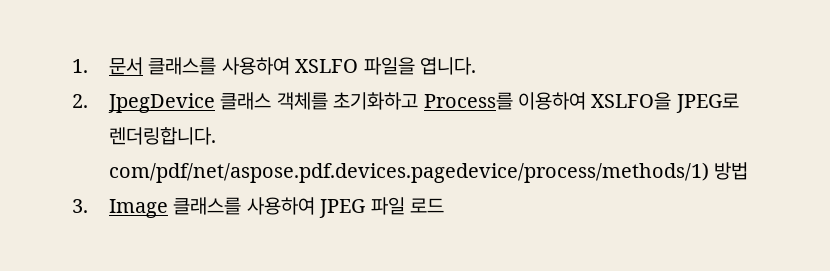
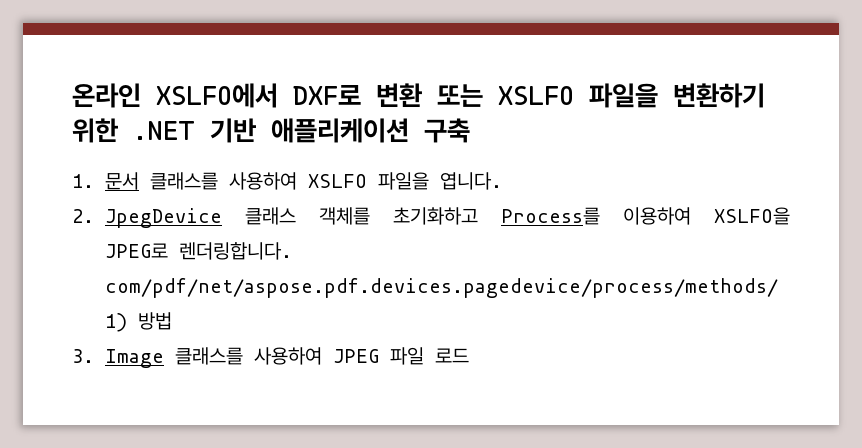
+ 온라인 XSLFO에서 DXF로 변환 또는 XSLFO 파일을 변환하기 위한 .NET 기반 애플리케이션 구축

